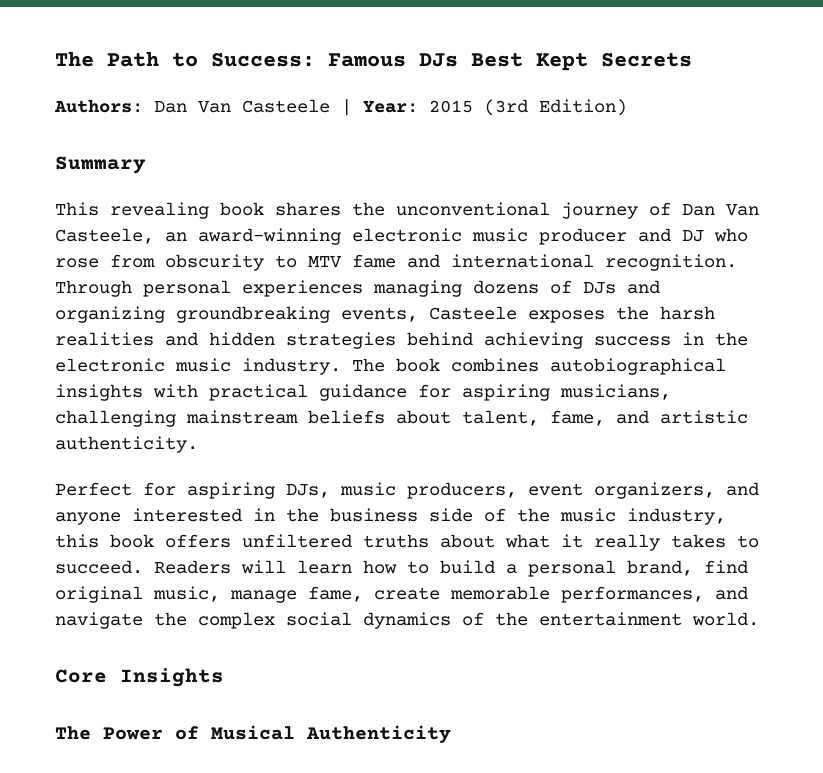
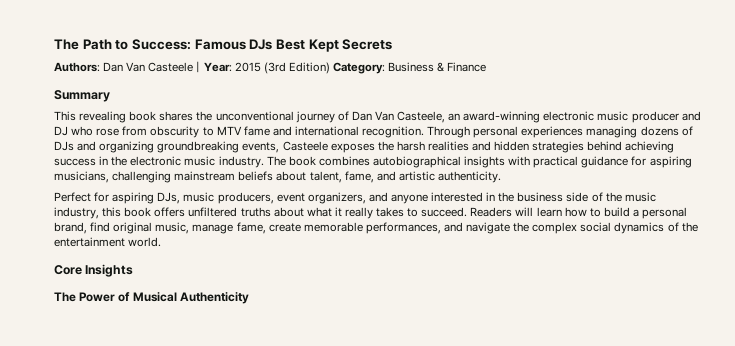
- Authors: Dan Van Casteele | Year: 2015 (3rd Edition)
+ Authors: Dan Van Casteele | Year: 2015 (3rd Edition) Category: Business & Finance

